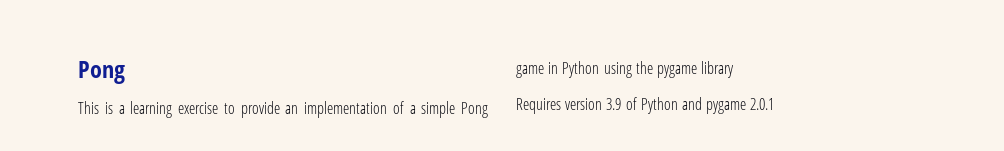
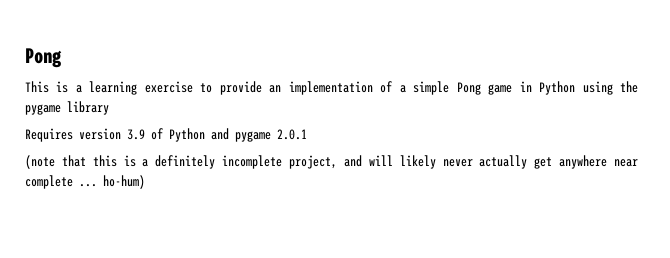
+ (note that this is a definitely incomplete project, and will likely never actually get anywhere near complete ... ho-hum)

